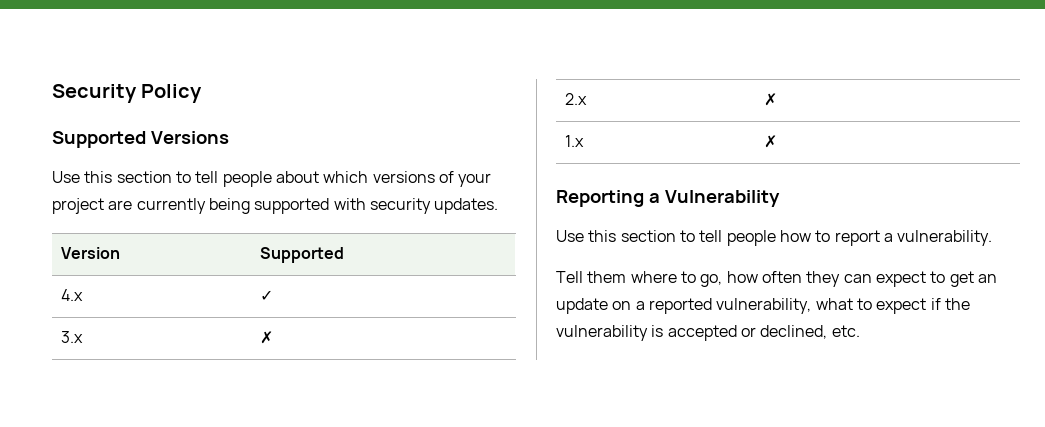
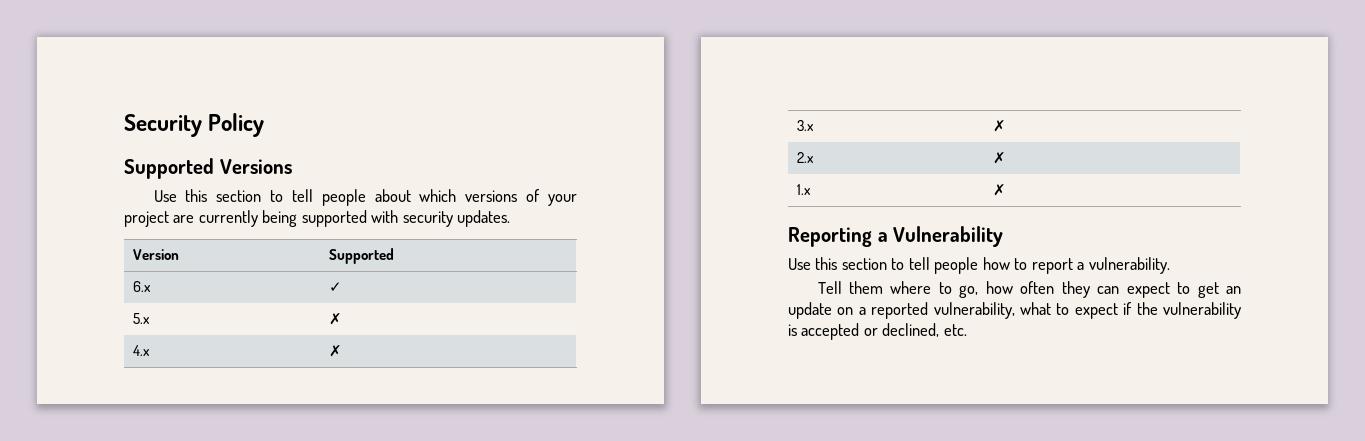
+ 6.x | ✓
+ 5.x | ✗
- 4.x | ✓
+ 4.x | ✗

